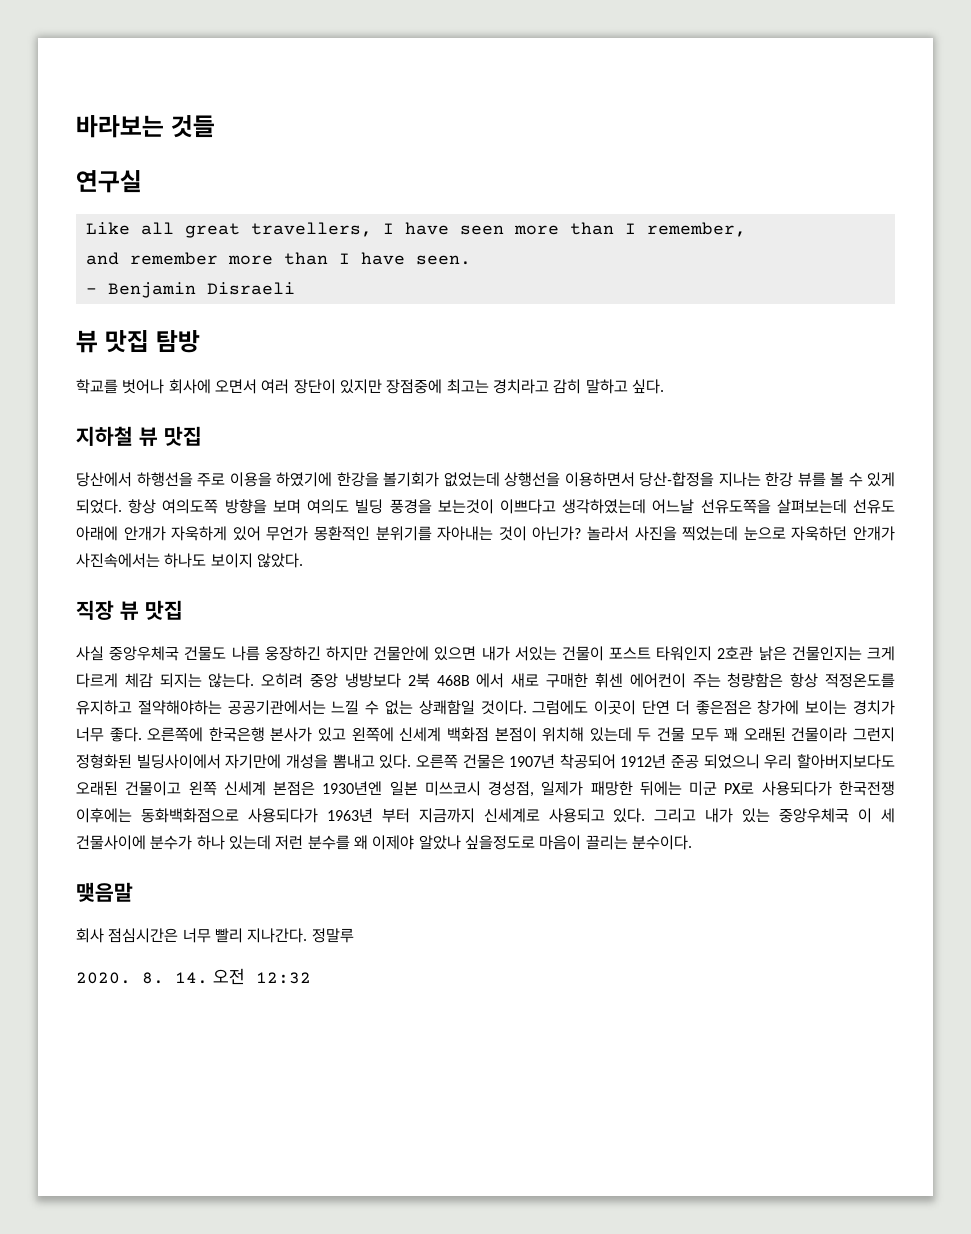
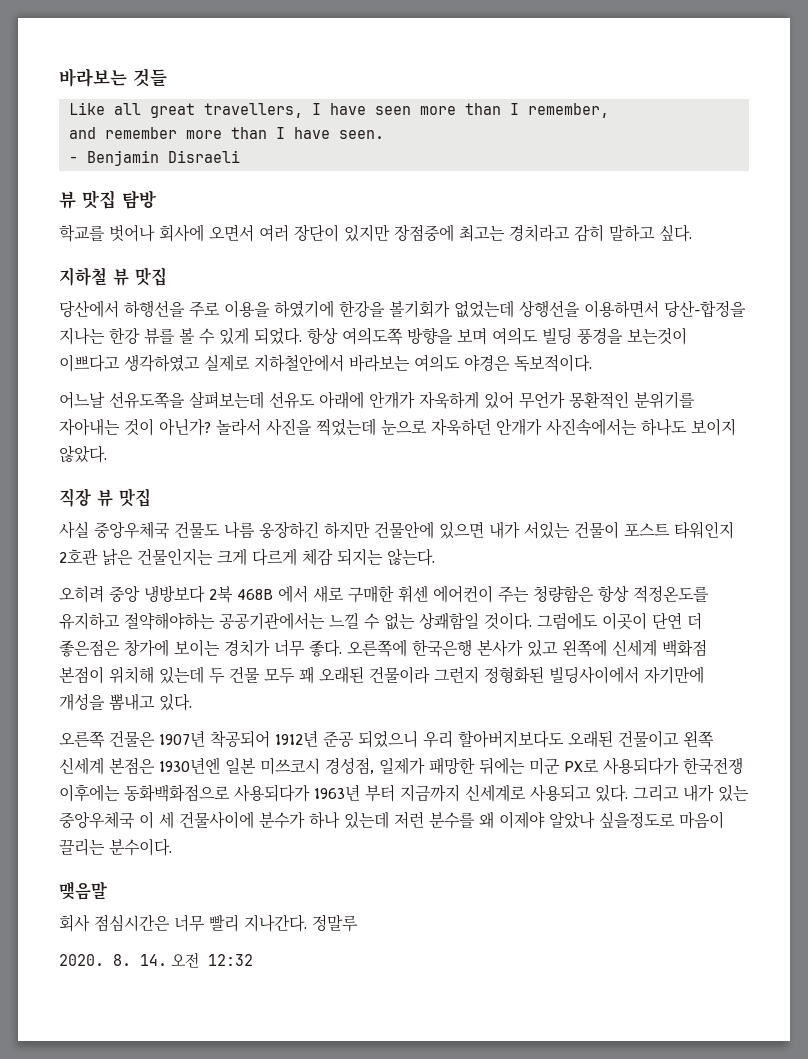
- 연구실
- 항상 여의도쪽 방향을 보며 여의도 빌딩 풍경을 보는것이 이쁘다고 생각하였는데 어느날 선유도쪽을 살펴보는데 선유도 아래에 안개가 자욱하게 있어 무언가 몽환적인 분위기를 자아내는 것이 아닌가?
+ 항상 여의도쪽 방향을 보며 여의도 빌딩 풍경을 보는것이 이쁘다고 생각하였고 실제로 지하철안에서 바라보는 여의도 야경은 독보적이다.
+ 어느날 선유도쪽을 살펴보는데 선유도 아래에 안개가 자욱하게 있어 무언가 몽환적인 분위기를 자아내는 것이 아닌가?
- 사실 중앙우체국 건물도 나름 웅장하긴 하지만 건물안에 있으면 내가 서있는 건물이 포스트 타워인지 2호관 낡은 건물인지는 크게 다르게 체감 되지는 않는다. 오히려 중앙 냉방보다 2북 468B 에서 새로 구매한 휘센 에어컨이 주는 청량함은 항상 적정온도를 유지하고 절약해야하는 공공기관에서는 느낄 수 없는 상쾌함일 것이다.
+ 사실 중앙우체국 건물도 나름 웅장하긴 하지만 건물안에 있으면 내가 서있는 건물이 포스트 타워인지 2호관 낡은 건물인지는 크게 다르게 체감 되지는 않는다.
+ 오히려 중앙 냉방보다 2북 468B 에서 새로 구매한 휘센 에어컨이 주는 청량함은 항상 적정온도를 유지하고 절약해야하는 공공기관에서는 느낄 수 없는 상쾌함일 것이다.
- 오른쪽에 한국은행 본사가 있고 왼쪽에 신세계 백화점 본점이 위치해 있는데 두 건물 모두 꽤 오래된 건물이라 그런지 정형화된 빌딩사이에서 자기만에 개성을 뽐내고 있다. 오른쪽 건물은 1907년 착공되어 1912년 준공 되었으니 우리 할아버지보다도 오래된 건물이고 왼쪽 신세계 본점은 1930년엔 일본 미쓰코시 경성점, 일제가 패망한 뒤에는 미군 PX로 사용되다가 한국전쟁 이후에는 동화백화점으로 사용되다가 1963년 부터 지금까지 신세계로 사용되고 있다.
+ 오른쪽에 한국은행 본사가 있고 왼쪽에 신세계 백화점 본점이 위치해 있는데 두 건물 모두 꽤 오래된 건물이라 그런지 정형화된 빌딩사이에서 자기만에 개성을 뽐내고 있다.
+ 오른쪽 건물은 1907년 착공되어 1912년 준공 되었으니 우리 할아버지보다도 오래된 건물이고 왼쪽 신세계 본점은 1930년엔 일본 미쓰코시 경성점, 일제가 패망한 뒤에는 미군 PX로 사용되다가 한국전쟁 이후에는 동화백화점으로 사용되다가 1963년 부터 지금까지 신세계로 사용되고 있다.

